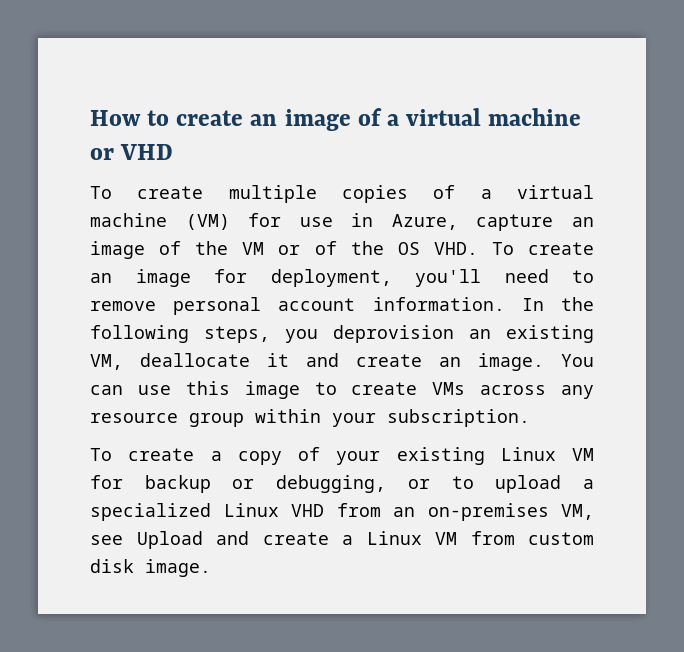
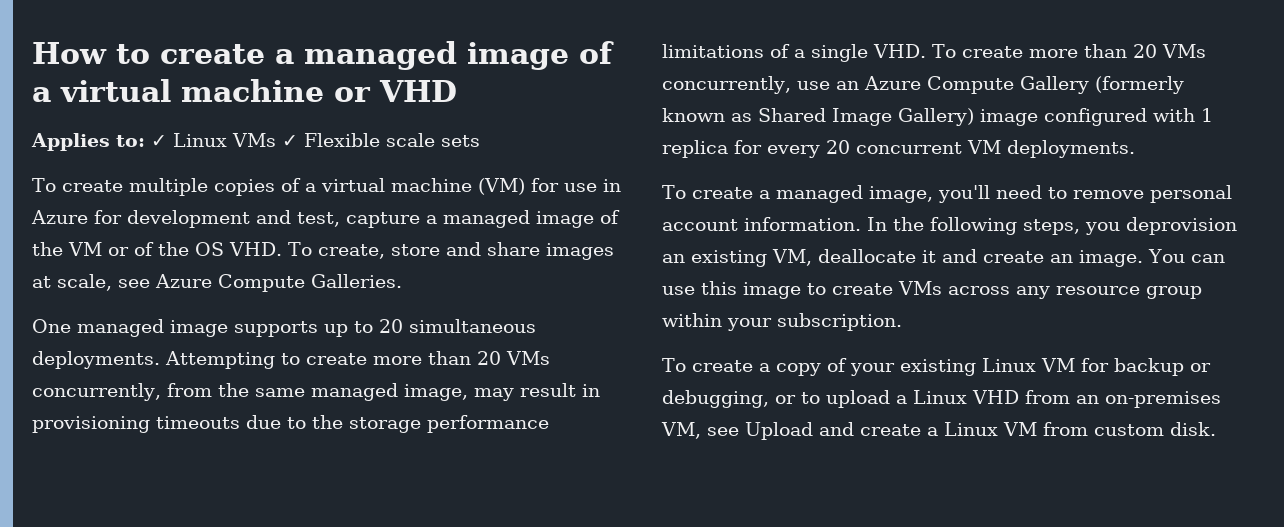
- How to create an image of a virtual machine or VHD
+ How to create a managed image of a virtual machine or VHD
+ Applies to: ✓ Linux VMs ✓ Flexible scale sets
- To create multiple copies of a virtual machine (VM) for use in Azure, capture an image of the VM or of the OS VHD. To create an image for deployment, you'll need to remove personal account information.
+ To create multiple copies of a virtual machine (VM) for use in Azure for development and test, capture a managed image of the VM or of the OS VHD. To create, store and share images at scale, see Azure Compute Galleries.
+ One managed image supports up to 20 simultaneous deployments. Attempting to create more than 20 VMs concurrently, from the same managed image, may result in provisioning timeouts due to the storage performance limitations of a single VHD. To create more than 20 VMs concurrently, use an Azure Compute Gallery (formerly known as Shared Image Gallery) image configured with 1 replica for every 20 concurrent VM deployments.
+ To create a managed image, you'll need to remove personal account information.
- To create a copy of your existing Linux VM for backup or debugging, or to upload a specialized Linux VHD from an on-premises VM, see Upload and create a Linux VM from custom disk image.
+ To create a copy of your existing Linux VM for backup or debugging, or to upload a Linux VHD from an on-premises VM, see Upload and create a Linux VM from custom disk.

